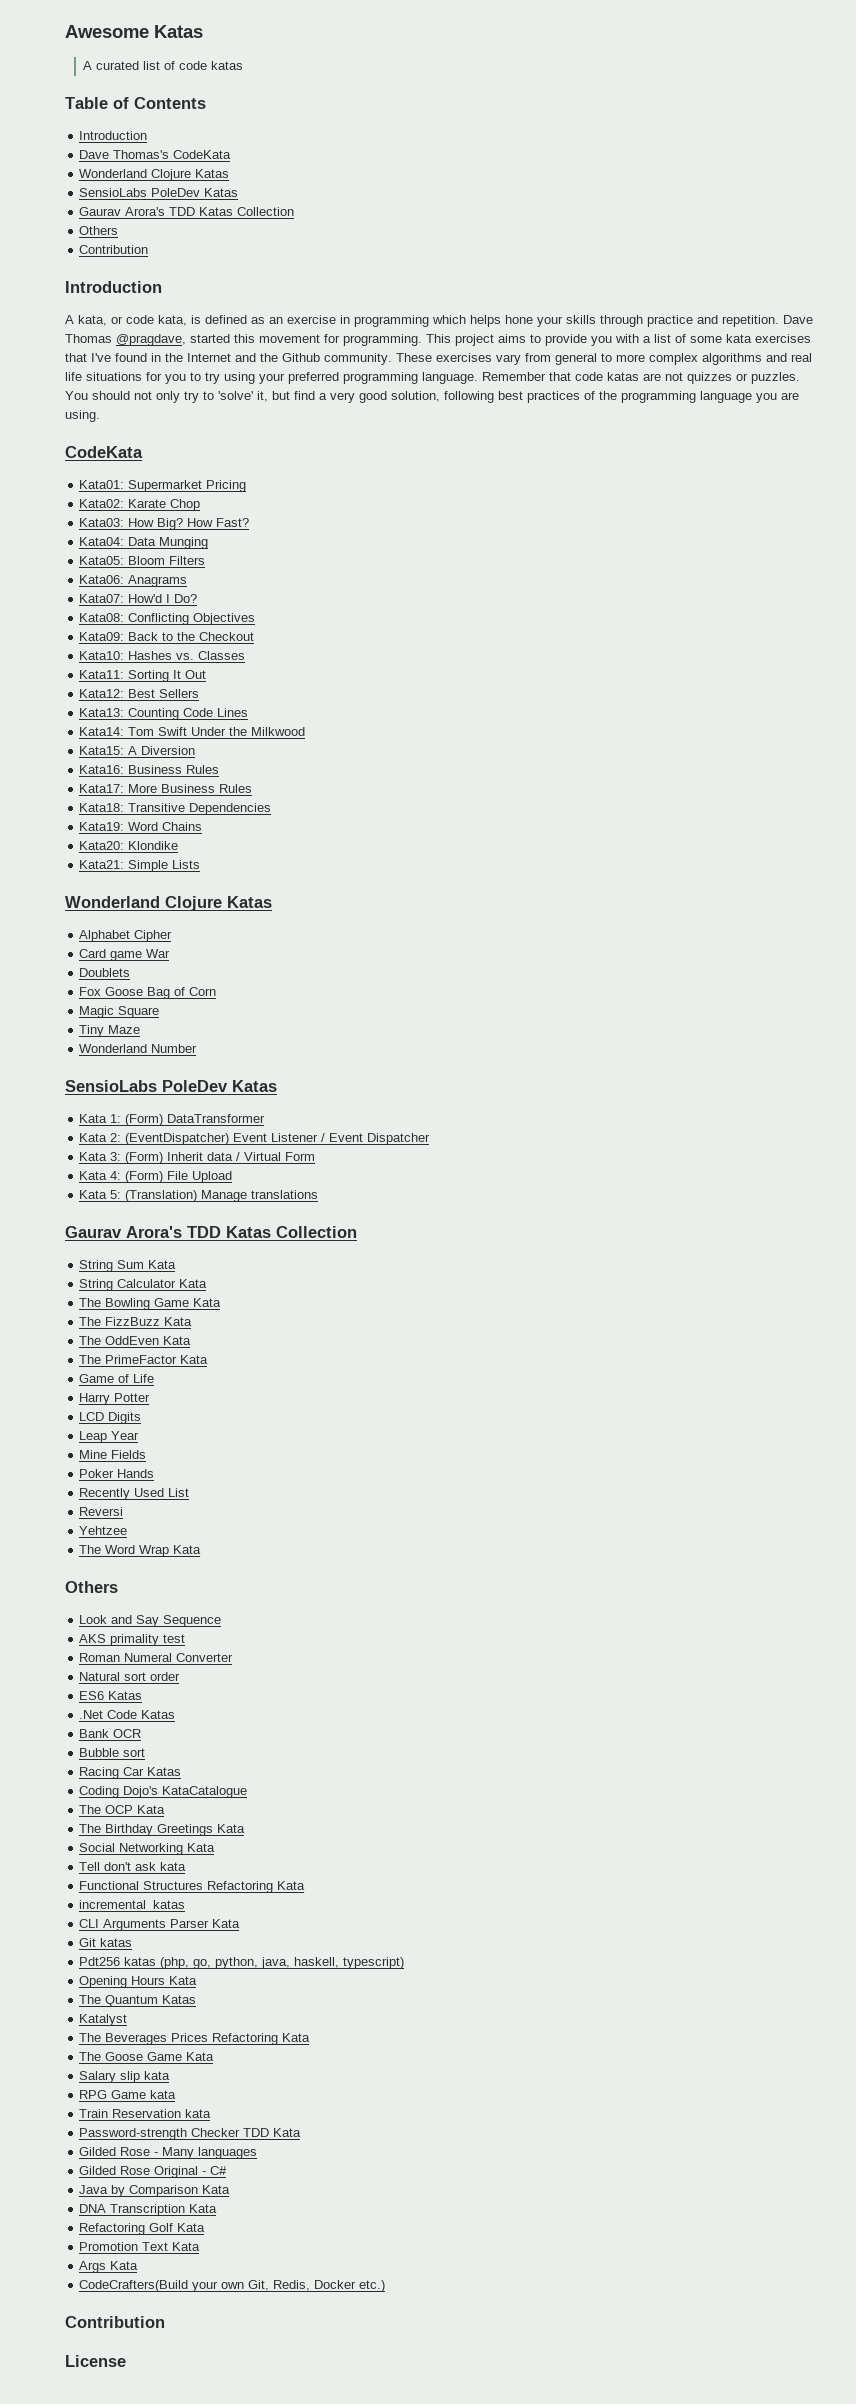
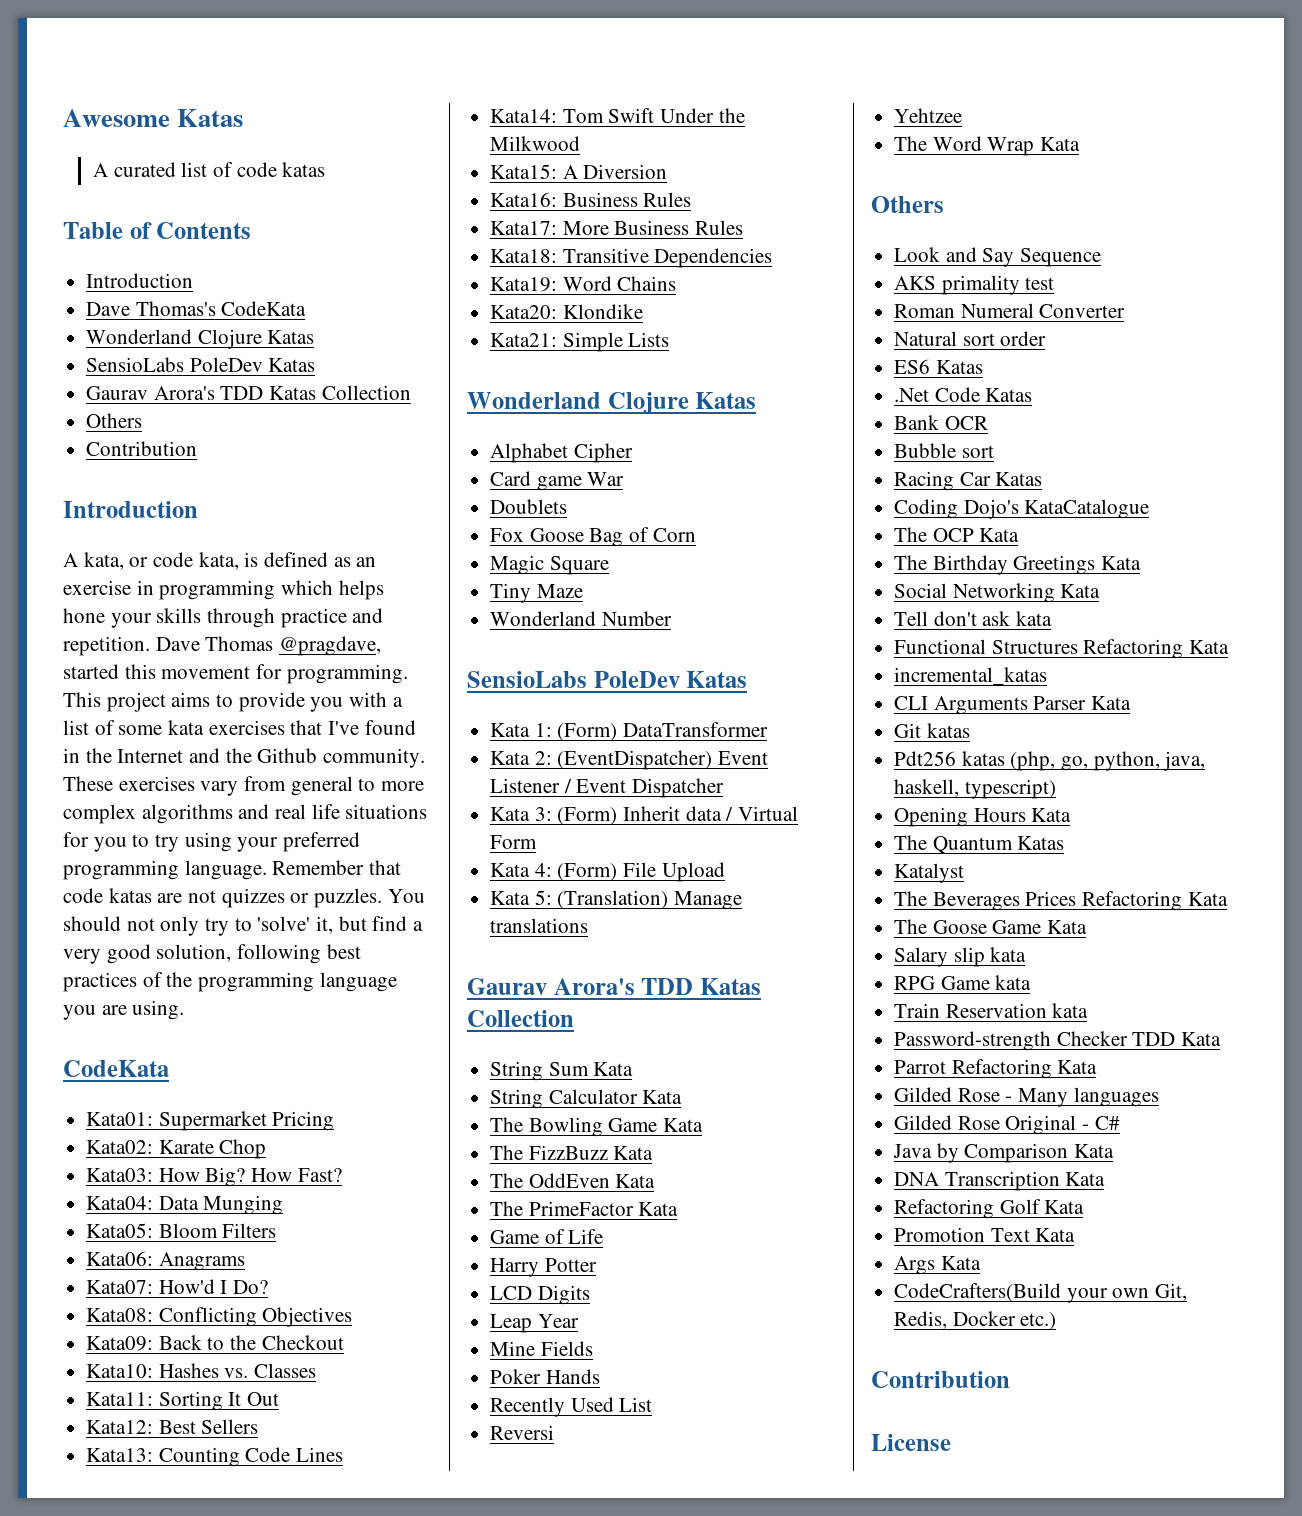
+ Parrot Refactoring Kata

